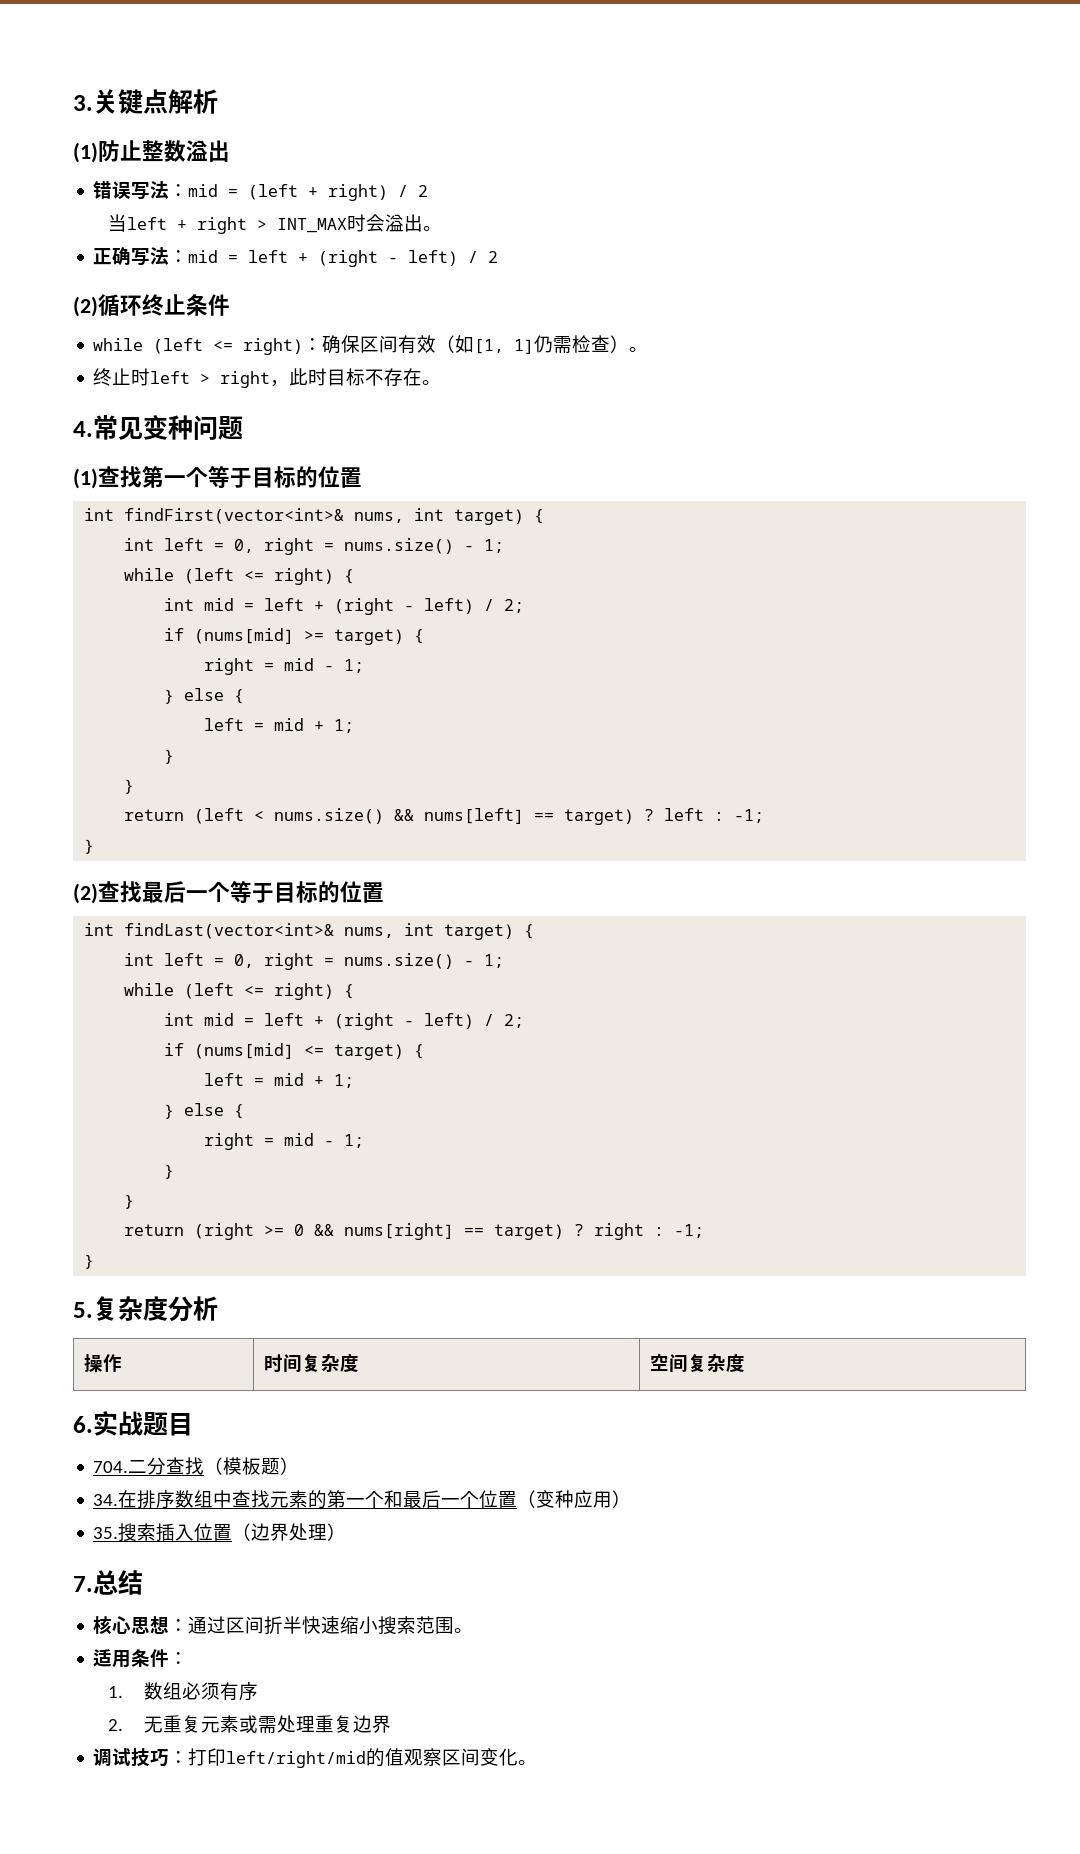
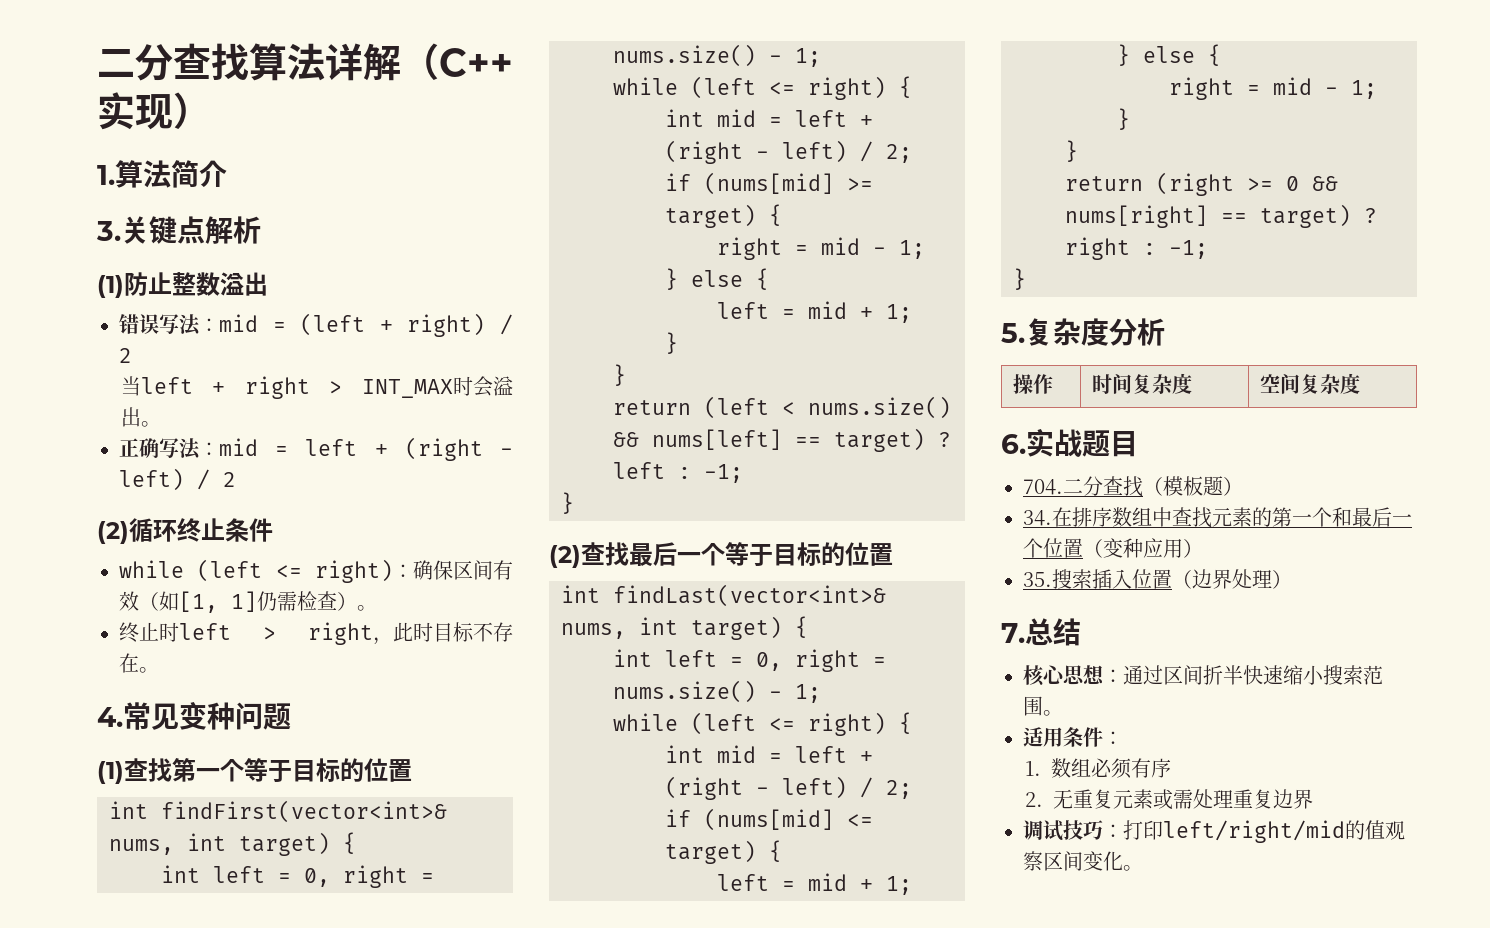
+ 二分查找算法详解（C++实现）
+ 1.算法简介

